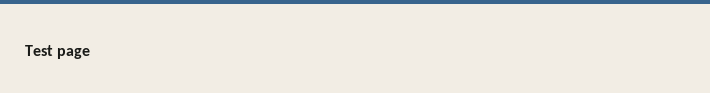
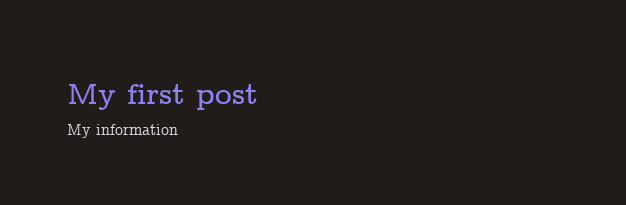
- Test page
+ My first post
+ My information

